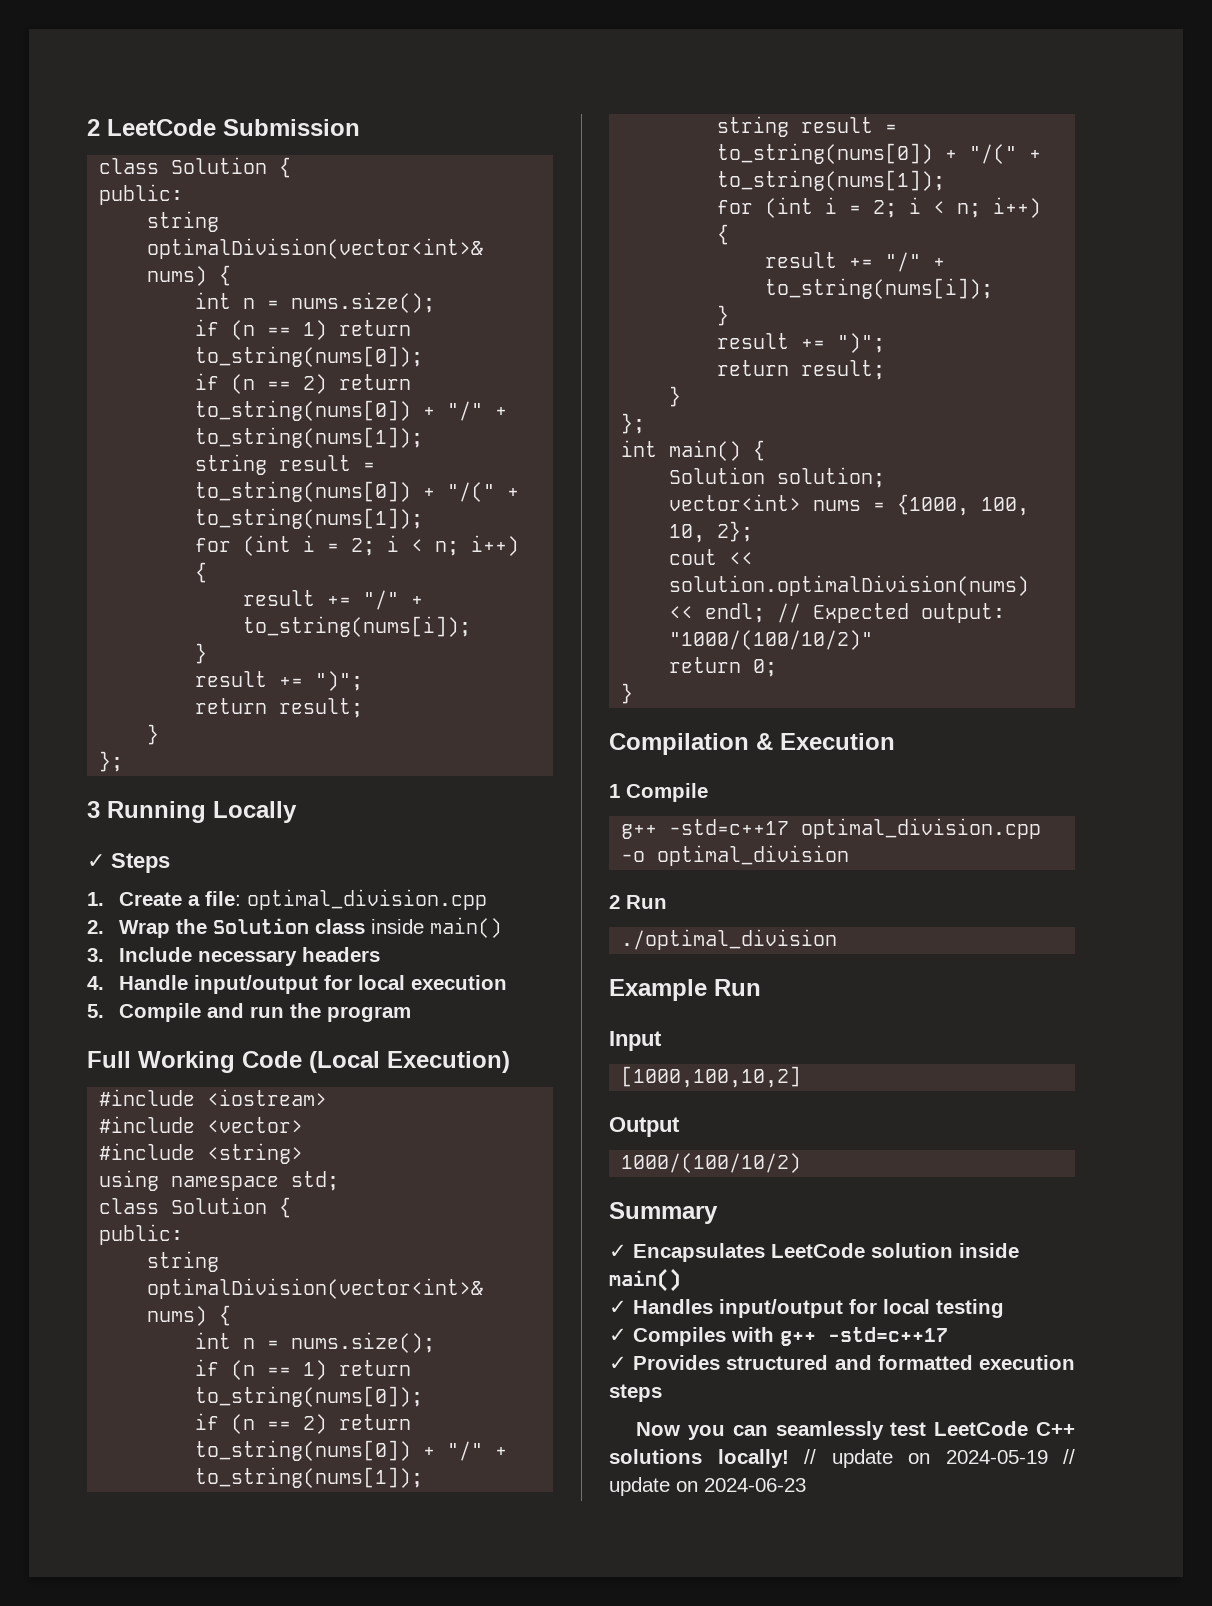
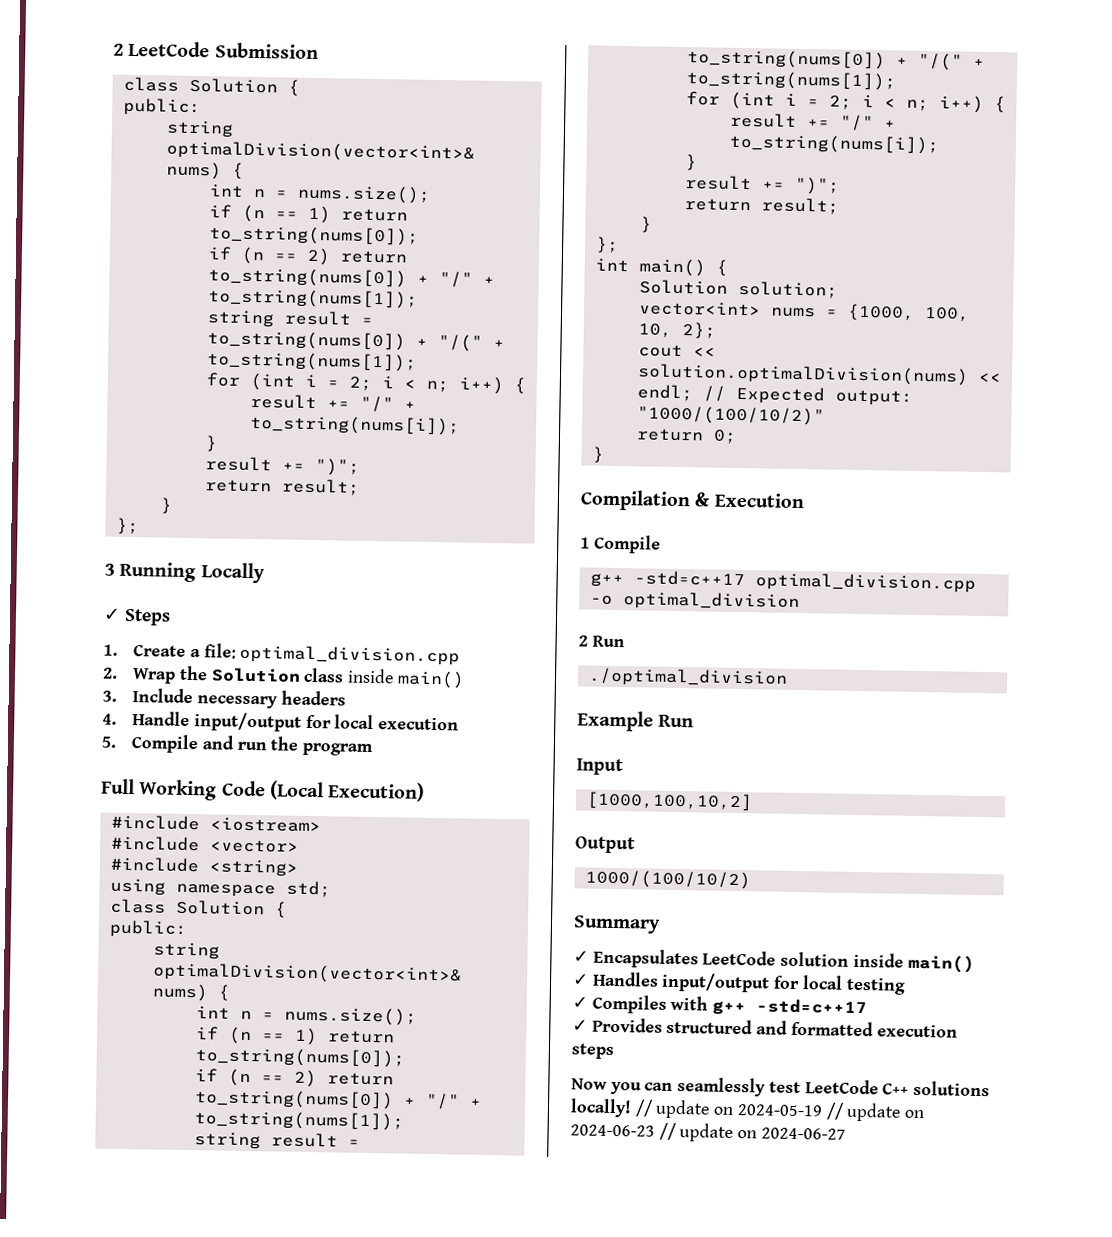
- // update on 2024-05-19 // update on 2024-06-23
+ // update on 2024-05-19 // update on 2024-06-23 // update on 2024-06-27

